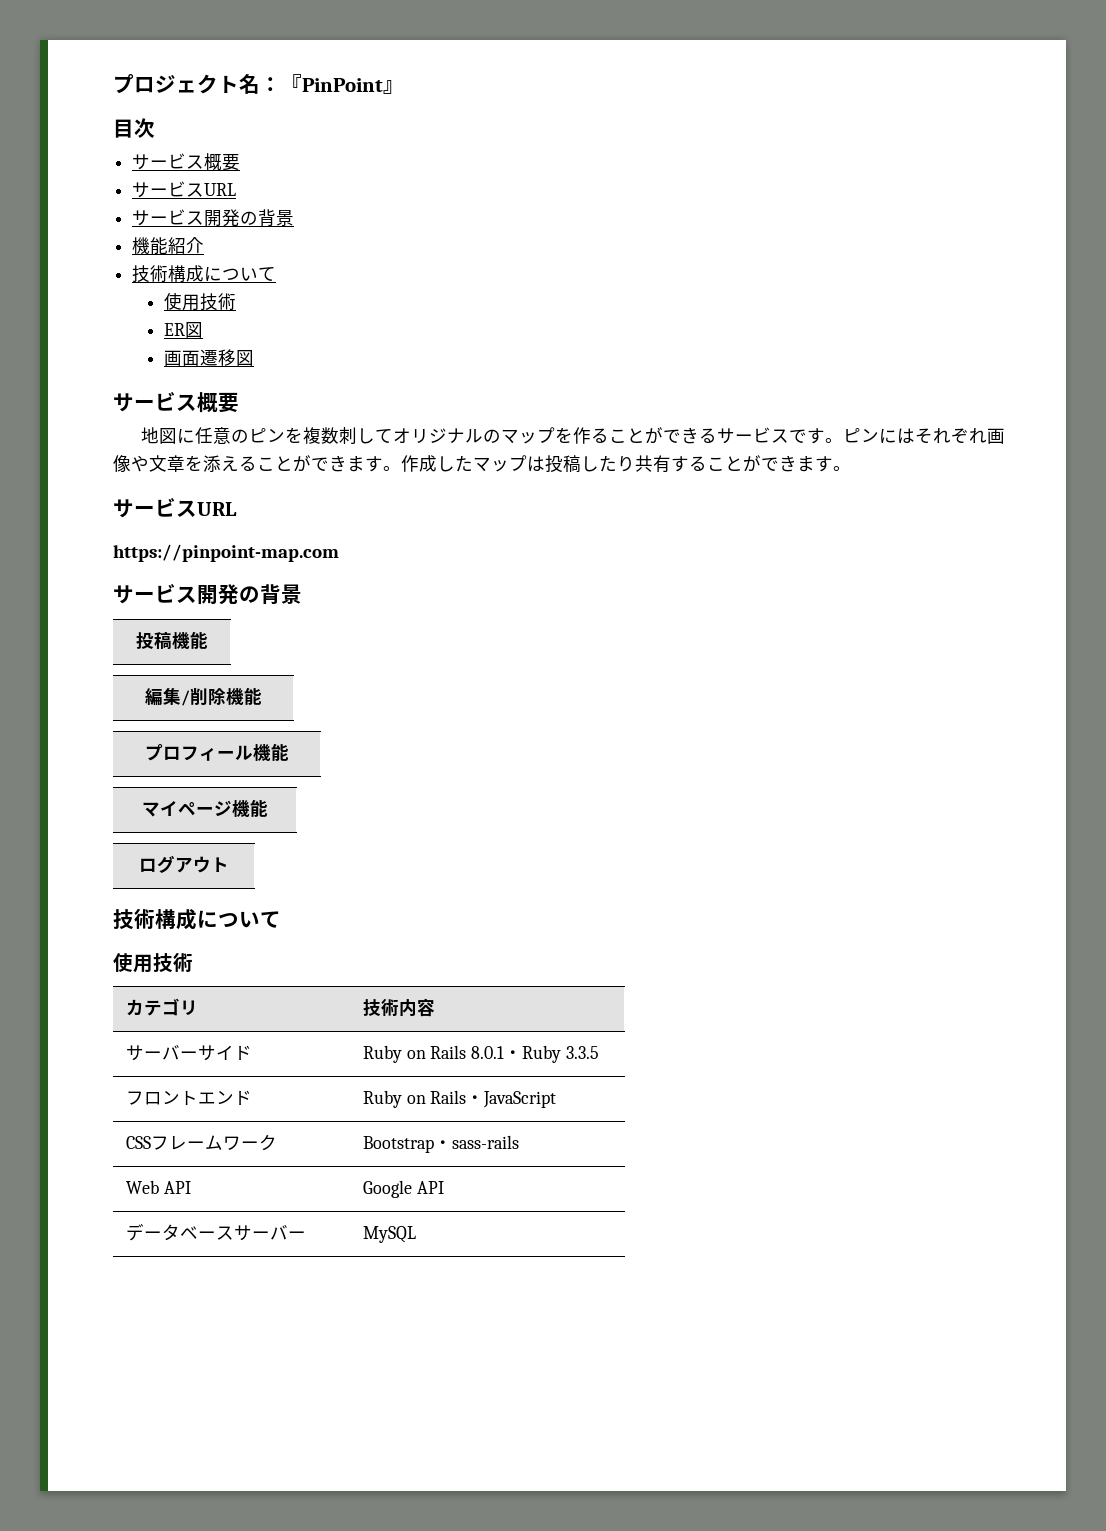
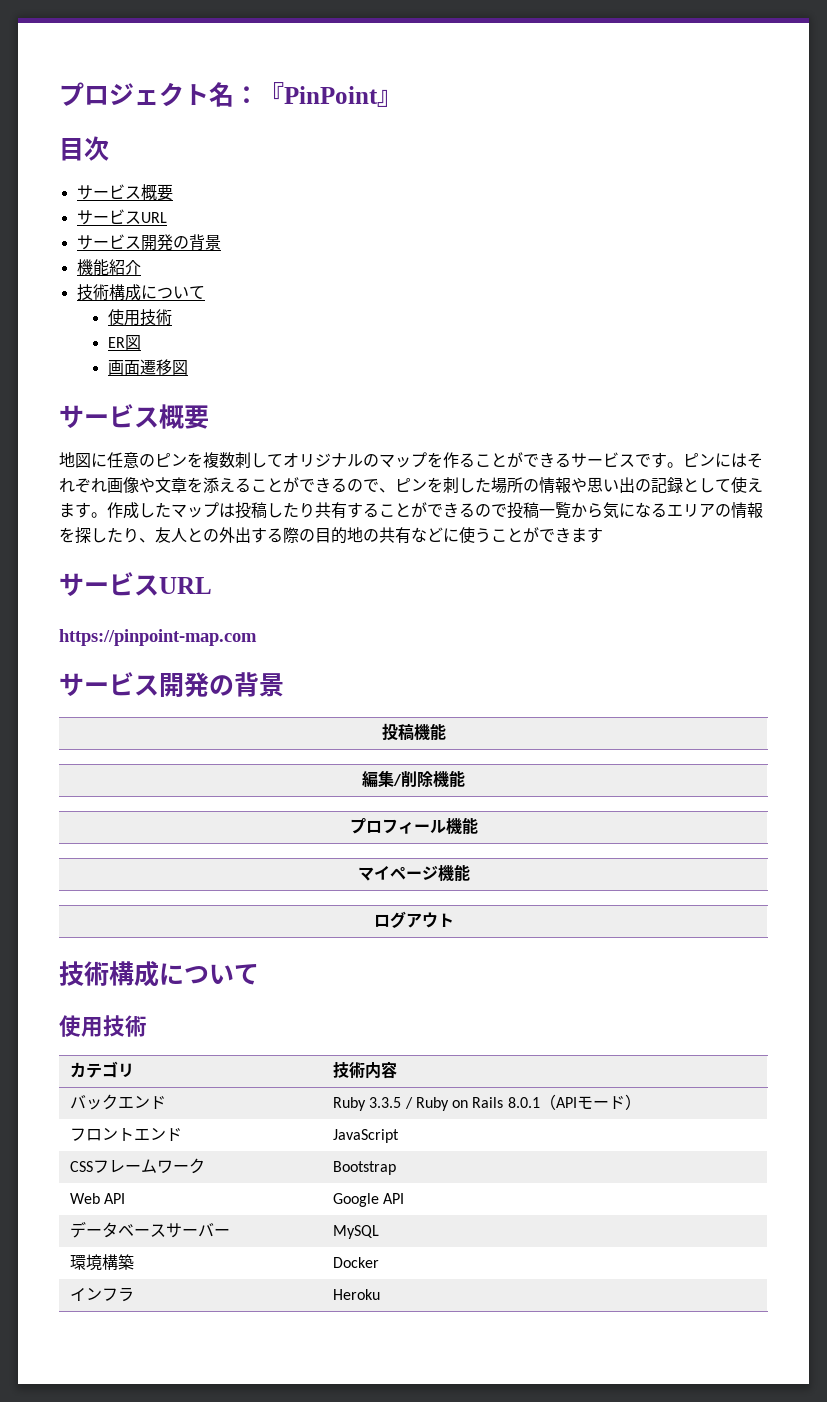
- ピンにはそれぞれ画像や文章を添えることができます。
+ ピンにはそれぞれ画像や文章を添えることができるので、ピンを刺した場所の情報や思い出の記録として使えます。
- 作成したマップは投稿したり共有することができます。
+ 作成したマップは投稿したり共有することができるので投稿一覧から気になるエリアの情報を探したり、友人との外出する際の目的地の共有などに使うことができます
- サーバーサイド | Ruby on Rails 8.0.1・Ruby 3.3.5
+ バックエンド | Ruby 3.3.5 / Ruby on Rails 8.0.1（APIモード）
- フロントエンド | Ruby on Rails・JavaScript
+ フロントエンド | JavaScript
- CSSフレームワーク | Bootstrap・sass-rails
+ CSSフレームワーク | Bootstrap
+ 環境構築 | Docker
+ インフラ | Heroku

